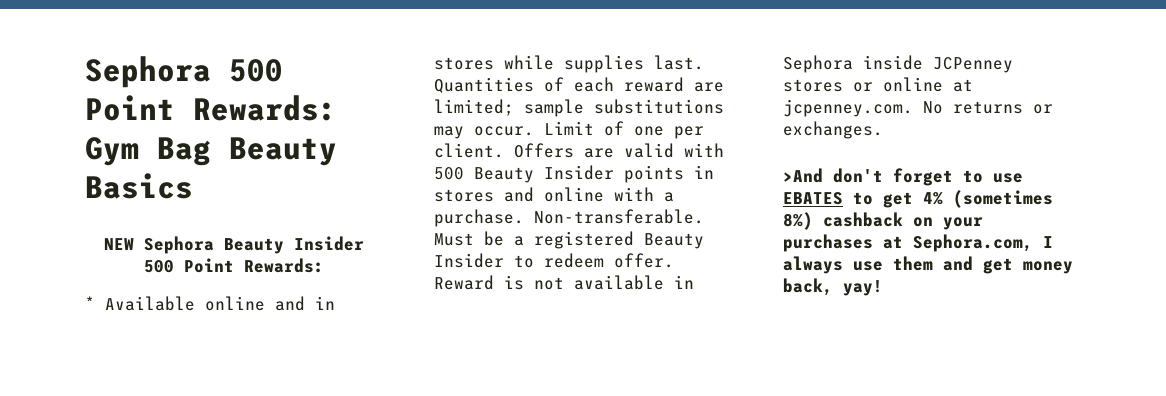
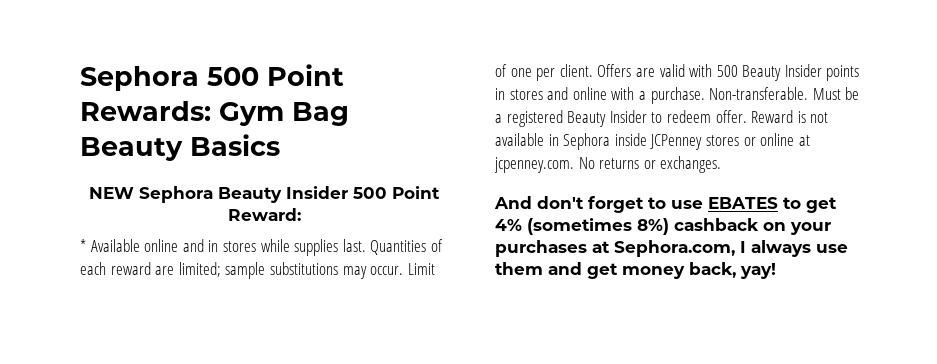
- NEW Sephora Beauty Insider 500 Point Rewards:
+ NEW Sephora Beauty Insider 500 Point Reward:
- >And don't forget to use EBATES to get 4% (sometimes 8%) cashback on your purchases at Sephora.com, I always use them and get money back, yay!
+ And don't forget to use EBATES to get 4% (sometimes 8%) cashback on your purchases at Sephora.com, I always use them and get money back, yay!

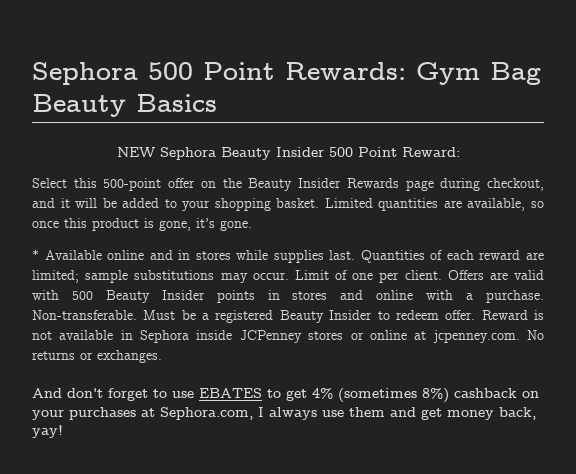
+ Select this 500-point offer on the Beauty Insider Rewards page during checkout, and it will be added to your shopping basket. Limited quantities are available, so once this product is gone, it’s gone.

